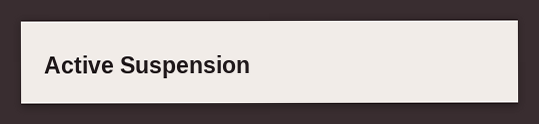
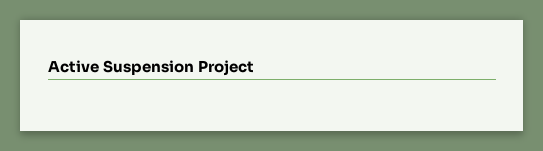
- Active Suspension
+ Active Suspension Project

